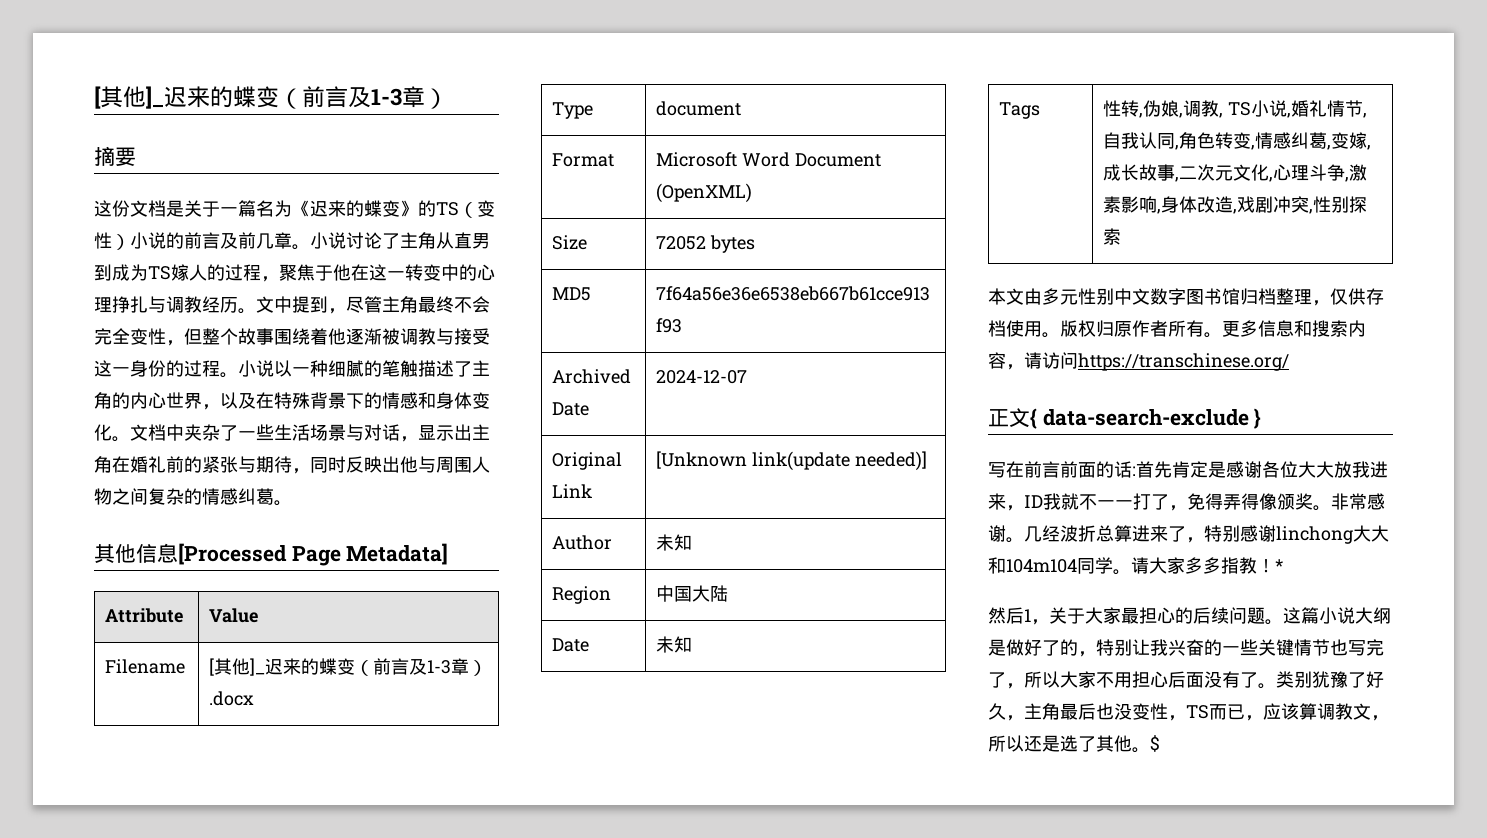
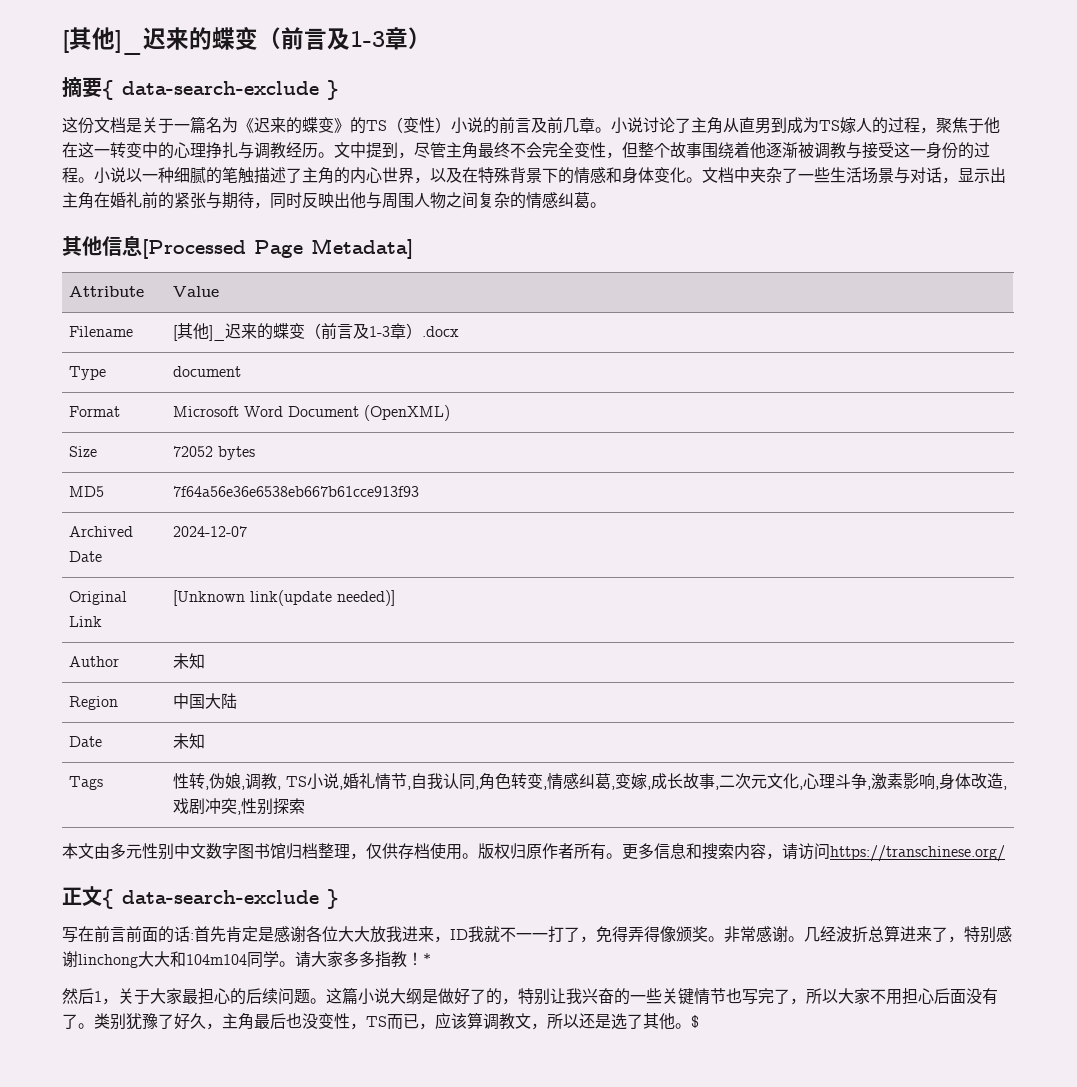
- 摘要
+ 摘要{ data-search-exclude }

